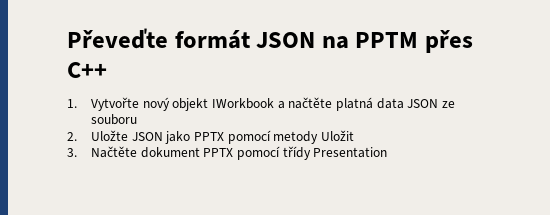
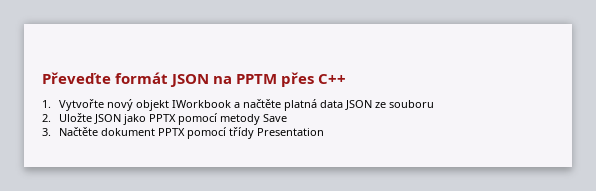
- 2. Uložte JSON jako PPTX pomocí metody Uložit
+ 2. Uložte JSON jako PPTX pomocí metody Save

